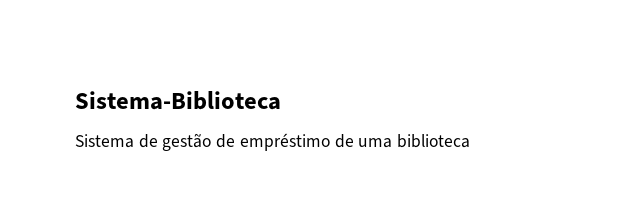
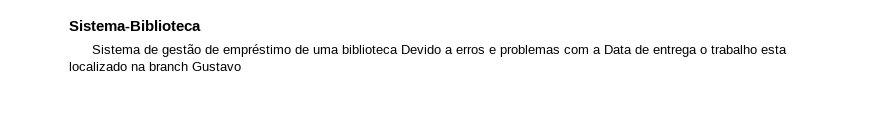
- Sistema de gestão de empréstimo de uma biblioteca
+ Sistema de gestão de empréstimo de uma biblioteca Devido a erros e problemas com a Data de entrega o trabalho esta localizado na branch Gustavo

